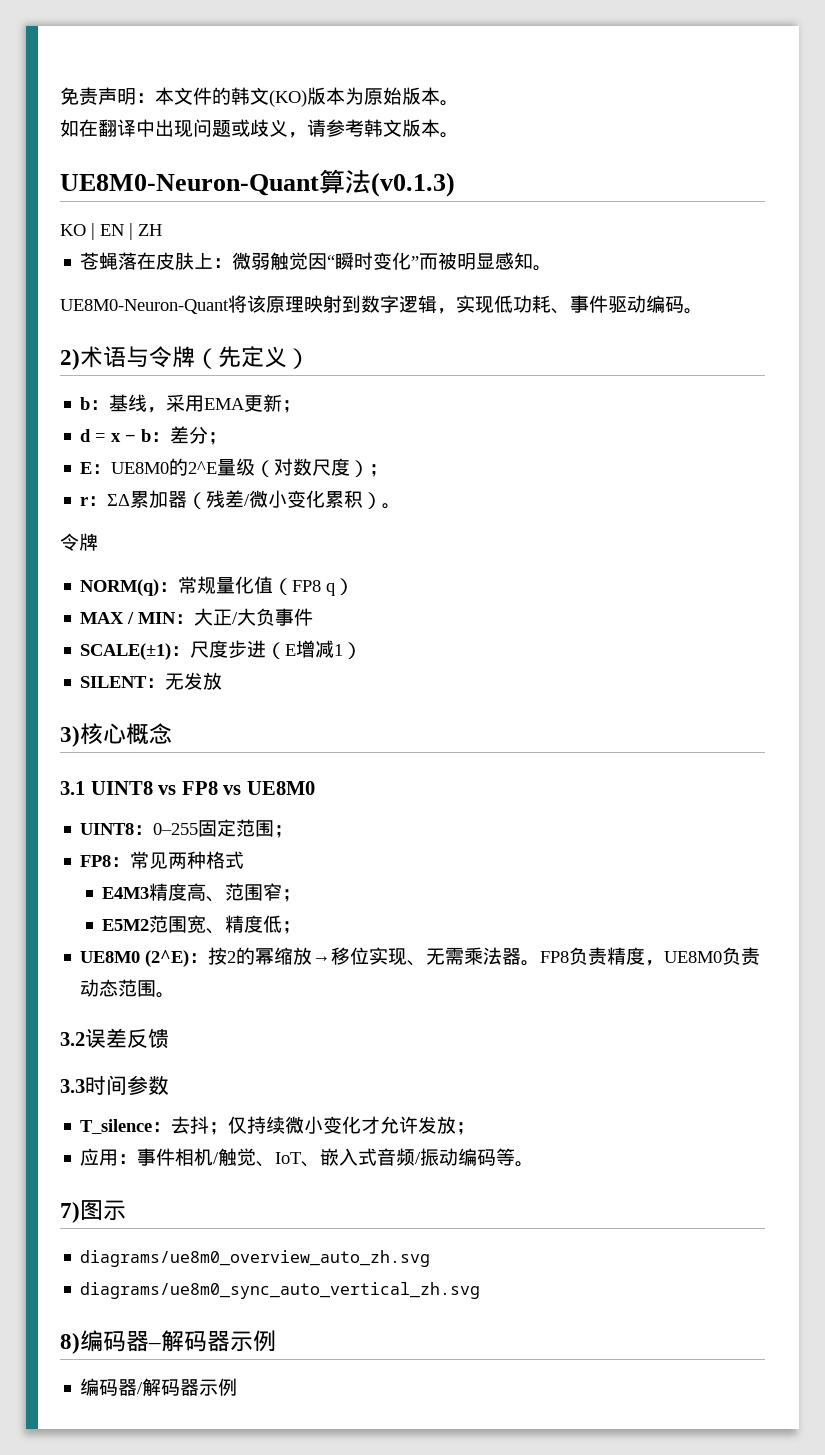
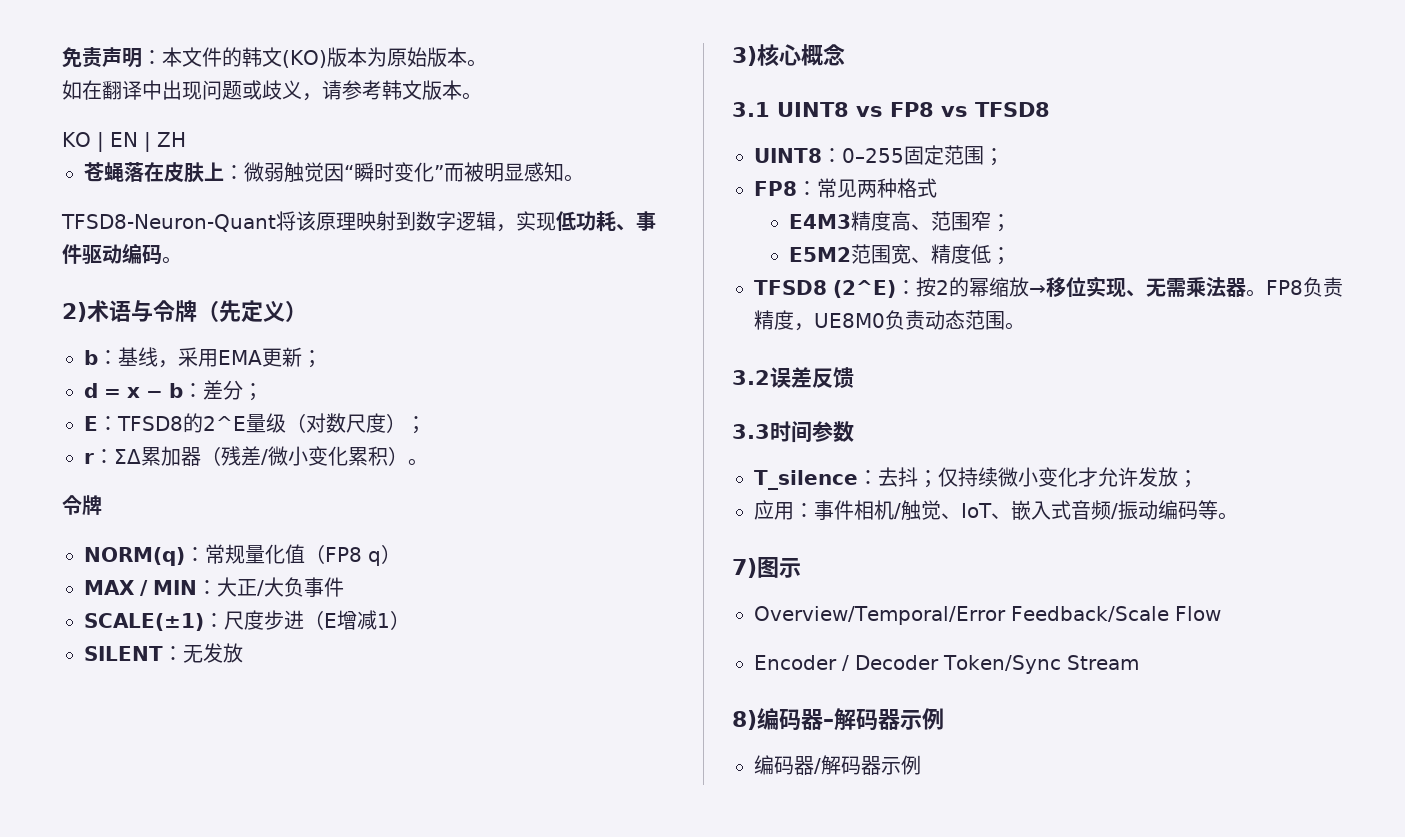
- UE8M0‑Neuron‑Quant算法(v0.1.3)
- UE8M0‑Neuron‑Quant将该原理映射到数字逻辑，实现低功耗、事件驱动编码。
+ TFSD8‑Neuron‑Quant将该原理映射到数字逻辑，实现低功耗、事件驱动编码。
- E：UE8M0的2^E量级（对数尺度）；
+ E：TFSD8的2^E量级（对数尺度）；
- 3.1 UINT8 vs FP8 vs UE8M0
+ 3.1 UINT8 vs FP8 vs TFSD8
- UE8M0 (2^E)：按2的幂缩放→移位实现、无需乘法器。
+ TFSD8 (2^E)：按2的幂缩放→移位实现、无需乘法器。
- diagrams/ue8m0_overview_auto_zh.svg
- diagrams/ue8m0_sync_auto_vertical_zh.svg
+ Overview/Temporal/Error Feedback/Scale Flow
+ Encoder / Decoder Token/Sync Stream

